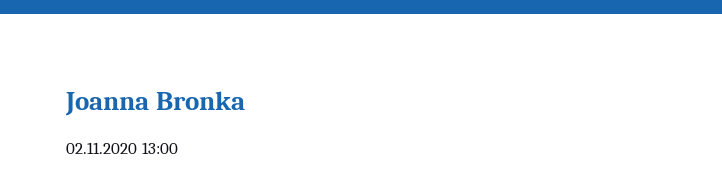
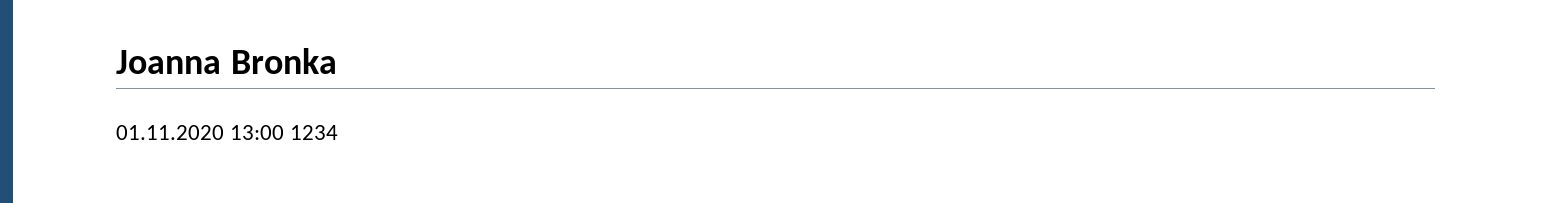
- 02.11.2020 13:00
+ 01.11.2020 13:00 1234

